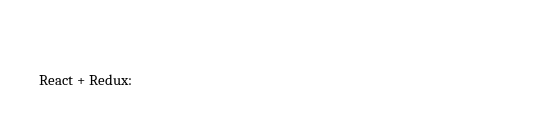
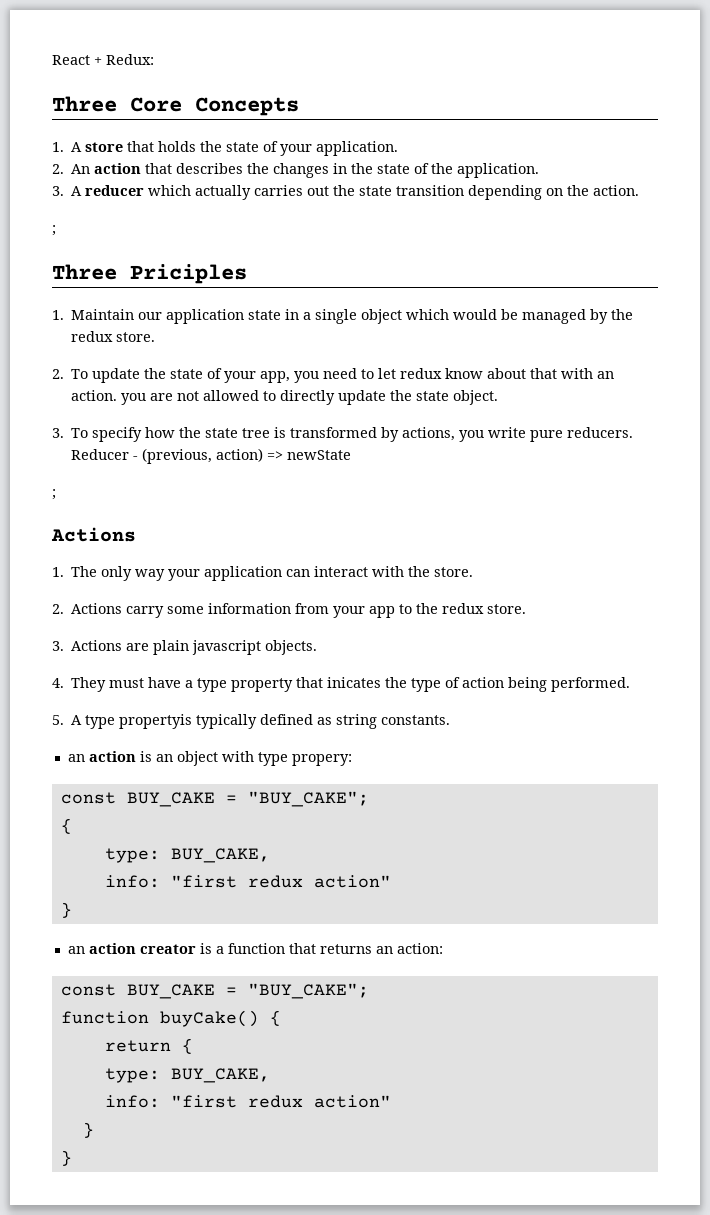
+ Three Core Concepts
+ 1. A store that holds the state of your application.
+ 2. An action that describes the changes in the state of the application.
+ 3. A reducer which actually carries out the state transition depending on the action.
+ ;
+ Three Priciples
+ 1. Maintain our application state in a single object which would be managed by the redux store.
+ 2. To update the state of your app, you need to let redux know about that with an action. you are not allowed to directly update the state object.
+ 3. To specify how the state tree is transformed by actions, you write pure reducers. Reducer - (previous, action) => newState
+ ;
+ Actions
+ 1. The only way your application can interact with the store.
+ 2. Actions carry some information from your app to the redux store.
+ 3. Actions are plain javascript objects.
+ 4. They must have a type property that inicates the type of action being performed.
+ 5. A type propertyis typically defined as string constants.
+ an action is an object with type propery:
+ const BUY_CAKE = "BUY_CAKE";
+ {
+ type: BUY_CAKE,
+ info: "first redux action"
+ }
+ an action creator is a function that returns an action:
+ const BUY_CAKE = "BUY_CAKE";
+ function buyCake() {
+ return {
+ type: BUY_CAKE,
+ info: "first redux action"
+ }
+ }

